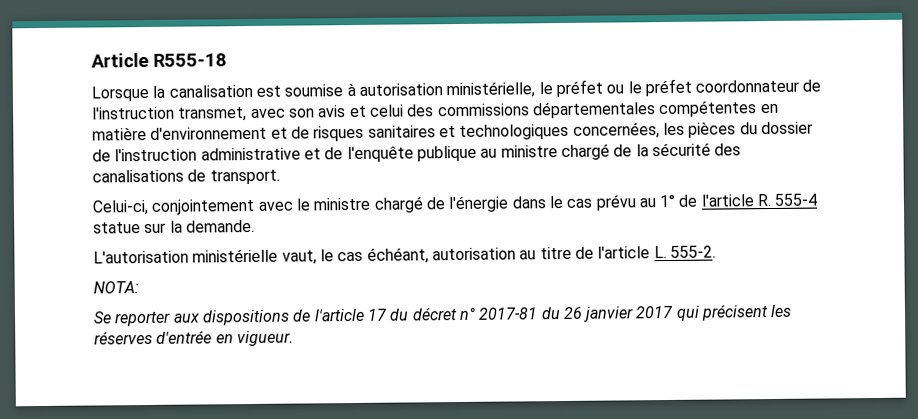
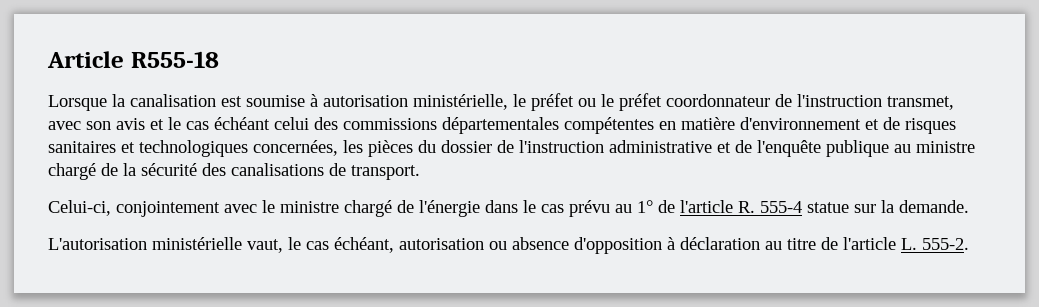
- Lorsque la canalisation est soumise à autorisation ministérielle, le préfet ou le préfet coordonnateur de l'instruction transmet, avec son avis et celui des commissions départementales compétentes en matière d'environnement et de risques sanitaires et technologiques concernées, les pièces du dossier de l'instruction administrative et de l'enquête publique au ministre chargé de la sécurité des canalisations de transport.
+ Lorsque la canalisation est soumise à autorisation ministérielle, le préfet ou le préfet coordonnateur de l'instruction transmet, avec son avis et le cas échéant celui des commissions départementales compétentes en matière d'environnement et de risques sanitaires et technologiques concernées, les pièces du dossier de l'instruction administrative et de l'enquête publique au ministre chargé de la sécurité des canalisations de transport.
- L'autorisation ministérielle vaut, le cas échéant, autorisation au titre de l'article L. 555-2.
+ L'autorisation ministérielle vaut, le cas échéant, autorisation ou absence d'opposition à déclaration au titre de l'article L. 555-2.
- NOTA:
- Se reporter aux dispositions de l'article 17 du décret n° 2017-81 du 26 janvier 2017 qui précisent les réserves d'entrée en vigueur.

